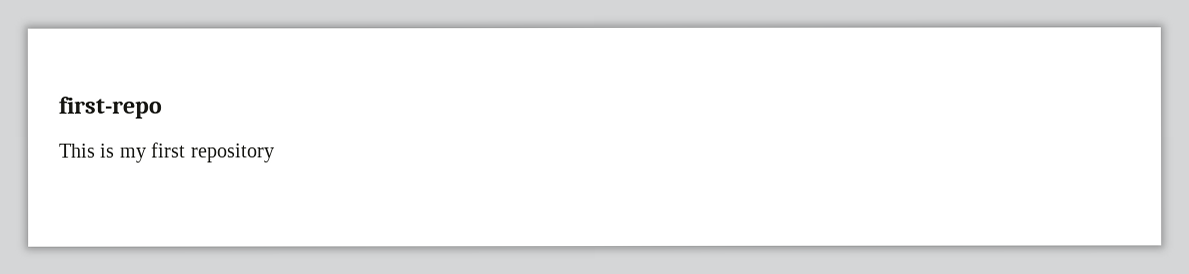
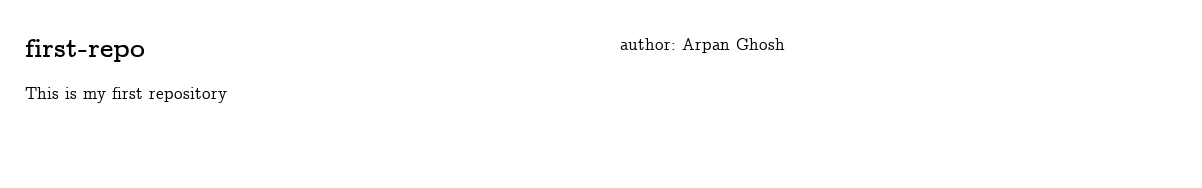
+ author: Arpan Ghosh

